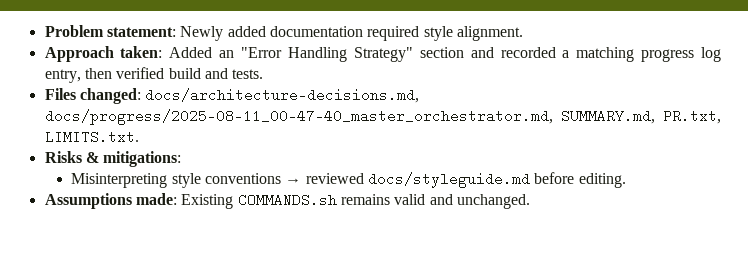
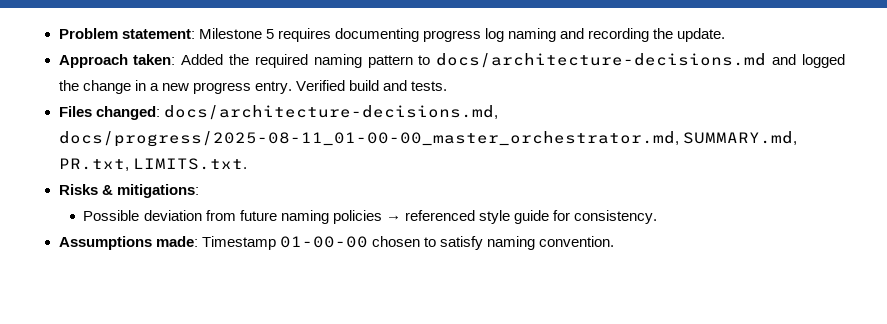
- Problem statement: Newly added documentation required style alignment.
- Approach taken: Added an "Error Handling Strategy" section and recorded a matching progress log entry, then verified build and tests.
+ Problem statement: Milestone 5 requires documenting progress log naming and recording the update.
+ Approach taken: Added the required naming pattern to docs/architecture-decisions.md and logged the change in a new progress entry. Verified build and tests.
- Files changed: docs/architecture-decisions.md, docs/progress/2025-08-11_00-47-40_master_orchestrator.md, SUMMARY.md, PR.txt, LIMITS.txt.
+ Files changed: docs/architecture-decisions.md, docs/progress/2025-08-11_01-00-00_master_orchestrator.md, SUMMARY.md, PR.txt, LIMITS.txt.
- Misinterpreting style conventions → reviewed docs/styleguide.md before editing.
- Assumptions made: Existing COMMANDS.sh remains valid and unchanged.
+ Possible deviation from future naming policies → referenced style guide for consistency.
+ Assumptions made: Timestamp 01-00-00 chosen to satisfy naming convention.

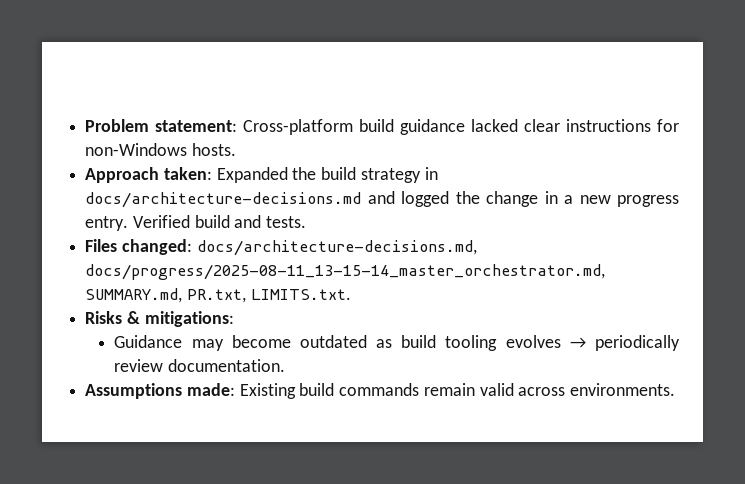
- Problem statement: Milestone 5 requires documenting progress log naming and recording the update.
- Approach taken: Added the required naming pattern to docs/architecture-decisions.md and logged the change in a new progress entry.
+ Problem statement: Cross-platform build guidance lacked clear instructions for non-Windows hosts.
+ Approach taken: Expanded the build strategy in docs/architecture-decisions.md and logged the change in a new progress entry.
- Files changed: docs/architecture-decisions.md, docs/progress/2025-08-11_01-00-00_master_orchestrator.md, SUMMARY.md, PR.txt, LIMITS.txt.
+ Files changed: docs/architecture-decisions.md, docs/progress/2025-08-11_13-15-14_master_orchestrator.md, SUMMARY.md, PR.txt, LIMITS.txt.
- Possible deviation from future naming policies → referenced style guide for consistency.
- Assumptions made: Timestamp 01-00-00 chosen to satisfy naming convention.
+ Guidance may become outdated as build tooling evolves → periodically review documentation.
+ Assumptions made: Existing build commands remain valid across environments.

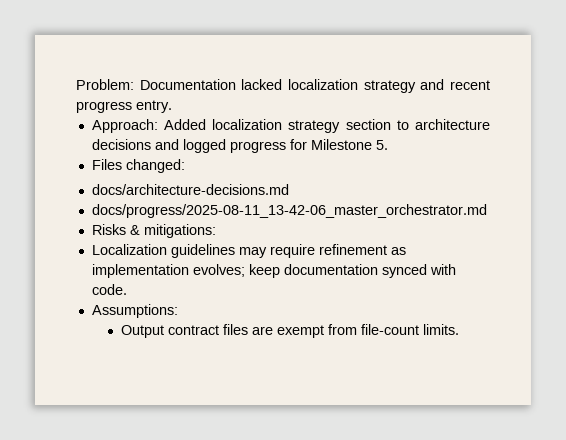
- Problem statement: Cross-platform build guidance lacked clear instructions for non-Windows hosts.
- Approach taken: Expanded the build strategy in docs/architecture-decisions.md and logged the change in a new progress entry. Verified build and tests.
- Files changed: docs/architecture-decisions.md, docs/progress/2025-08-11_13-15-14_master_orchestrator.md, SUMMARY.md, PR.txt, LIMITS.txt.
+ Problem: Documentation lacked localization strategy and recent progress entry.
+ Approach: Added localization strategy section to architecture decisions and logged progress for Milestone 5.
+ Files changed:
+ docs/architecture-decisions.md
+ docs/progress/2025-08-11_13-42-06_master_orchestrator.md
  Risks & mitigations:
- Guidance may become outdated as build tooling evolves → periodically review documentation.
- Assumptions made: Existing build commands remain valid across environments.
+ Localization guidelines may require refinement as implementation evolves; keep documentation synced with code.
+ Assumptions:
+ Output contract files are exempt from file-count limits.

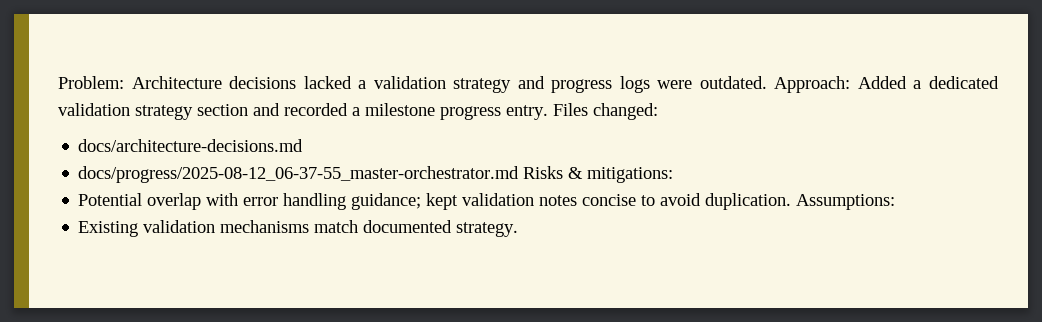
- Problem: Documentation lacked localization strategy and recent progress entry.
- Approach: Added localization strategy section to architecture decisions and logged progress for Milestone 5.
- Files changed:
+ Problem: Architecture decisions lacked a validation strategy and progress logs were outdated. Approach: Added a dedicated validation strategy section and recorded a milestone progress entry. Files changed:
- docs/progress/2025-08-11_13-42-06_master_orchestrator.md
- Risks & mitigations:
+ docs/progress/2025-08-12_06-37-55_master-orchestrator.md Risks & mitigations:
- Localization guidelines may require refinement as implementation evolves; keep documentation synced with code.
- Assumptions:
- Output contract files are exempt from file-count limits.
+ Potential overlap with error handling guidance; kept validation notes concise to avoid duplication. Assumptions:
+ Existing validation mechanisms match documented strategy.

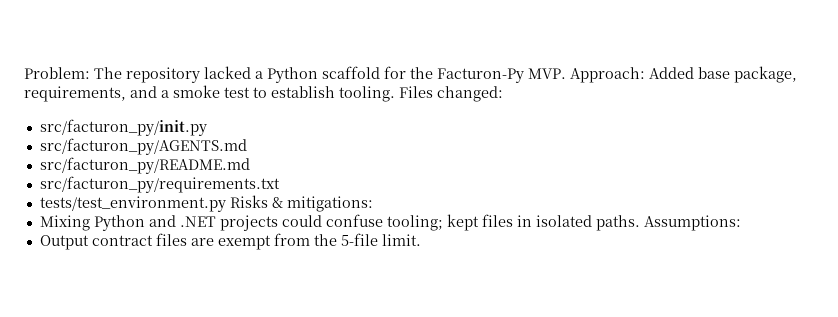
- Problem: Architecture decisions lacked a validation strategy and progress logs were outdated. Approach: Added a dedicated validation strategy section and recorded a milestone progress entry. Files changed:
- docs/architecture-decisions.md
- docs/progress/2025-08-12_06-37-55_master-orchestrator.md Risks & mitigations:
- Potential overlap with error handling guidance; kept validation notes concise to avoid duplication. Assumptions:
- Existing validation mechanisms match documented strategy.
+ Problem: The repository lacked a Python scaffold for the Facturon-Py MVP. Approach: Added base package, requirements, and a smoke test to establish tooling. Files changed:
+ src/facturon_py/init.py
+ src/facturon_py/AGENTS.md
+ src/facturon_py/README.md
+ src/facturon_py/requirements.txt
+ tests/test_environment.py Risks & mitigations:
+ Mixing Python and .NET projects could confuse tooling; kept files in isolated paths. Assumptions:
+ Output contract files are exempt from the 5-file limit.

